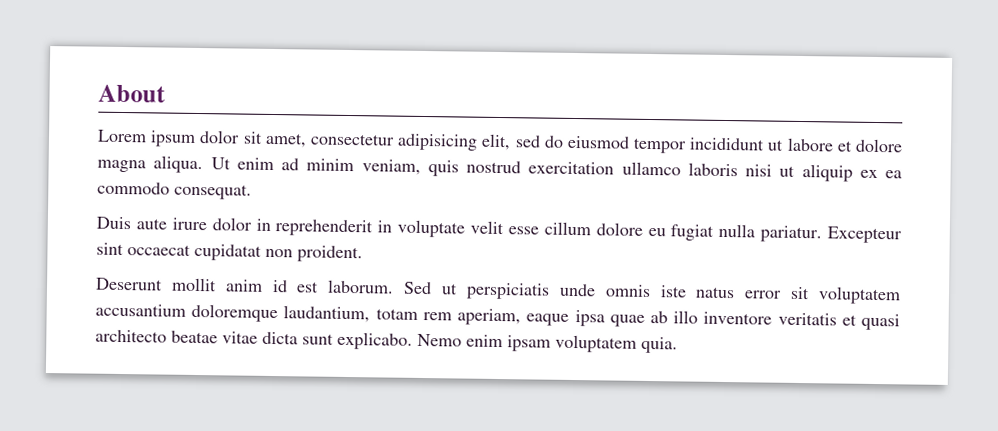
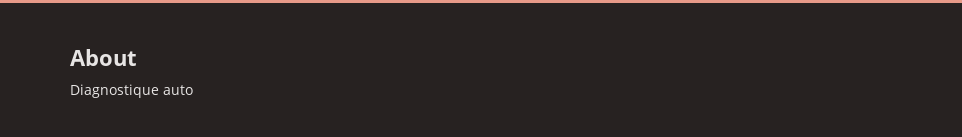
- Lorem ipsum dolor sit amet, consectetur adipisicing elit, sed do eiusmod tempor incididunt ut labore et dolore magna aliqua. Ut enim ad minim veniam, quis nostrud exercitation ullamco laboris nisi ut aliquip ex ea commodo consequat.
- Duis aute irure dolor in reprehenderit in voluptate velit esse cillum dolore eu fugiat nulla pariatur. Excepteur sint occaecat cupidatat non proident.
- Deserunt mollit anim id est laborum. Sed ut perspiciatis unde omnis iste natus error sit voluptatem accusantium doloremque laudantium, totam rem aperiam, eaque ipsa quae ab illo inventore veritatis et quasi architecto beatae vitae dicta sunt explicabo. Nemo enim ipsam voluptatem quia.
+ Diagnostique auto

